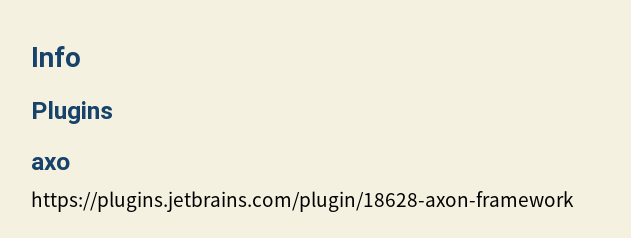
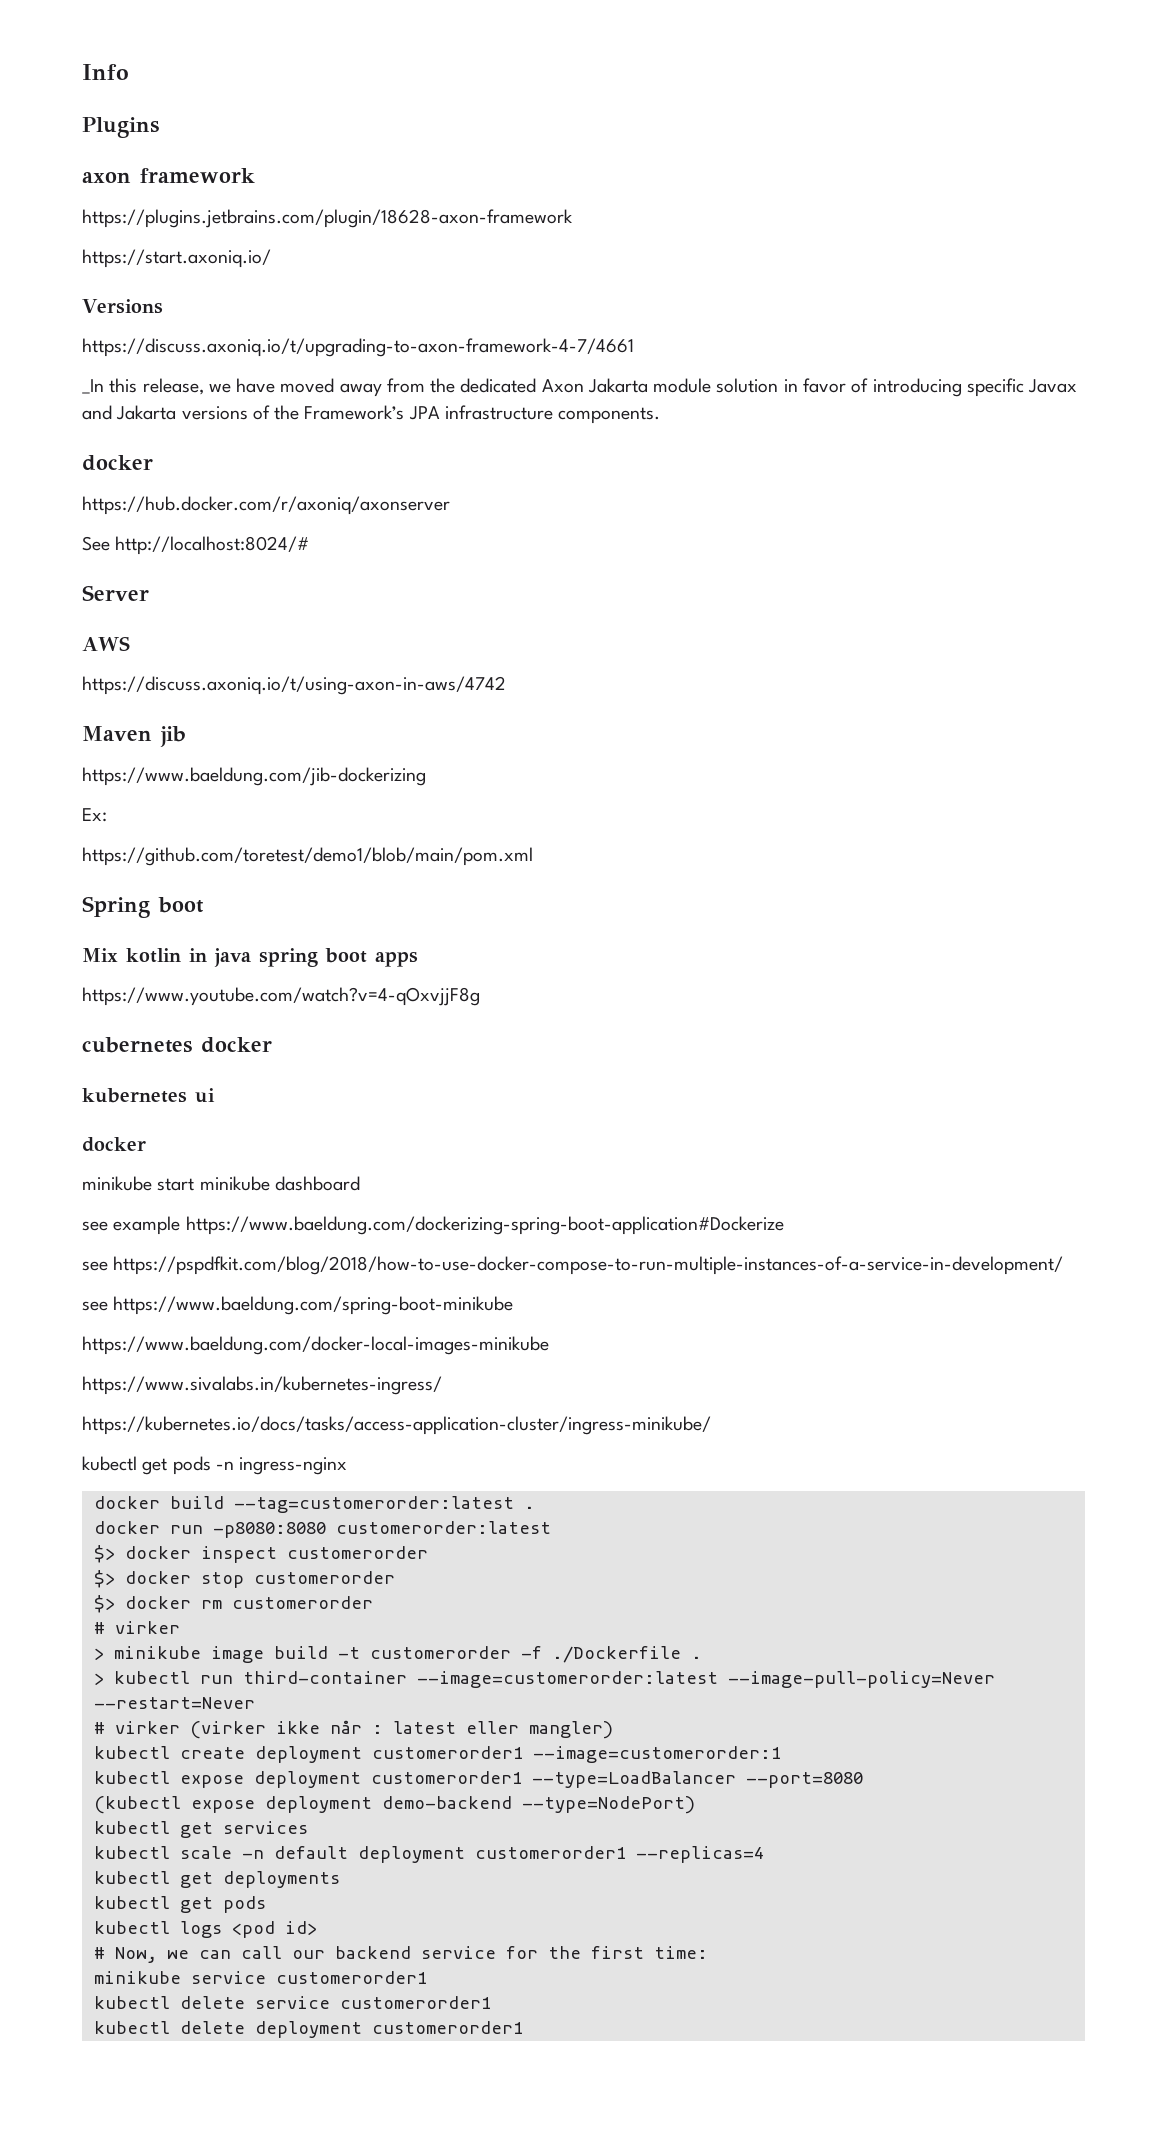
- axo
+ axon framework
+ https://start.axoniq.io/
+ Versions
+ https://discuss.axoniq.io/t/upgrading-to-axon-framework-4-7/4661
+ _In this release, we have moved away from the dedicated Axon Jakarta module solution in favor of introducing specific Javax and Jakarta versions of the Framework’s JPA infrastructure components.
+ docker
+ https://hub.docker.com/r/axoniq/axonserver
+ See http://localhost:8024/#
+ Server
+ AWS
+ https://discuss.axoniq.io/t/using-axon-in-aws/4742
+ Maven jib
+ https://www.baeldung.com/jib-dockerizing
+ Ex:
+ https://github.com/toretest/demo1/blob/main/pom.xml
+ Spring boot
+ Mix kotlin in java spring boot apps
+ https://www.youtube.com/watch?v=4-qOxvjjF8g
+ cubernetes docker
+ kubernetes ui
+ docker
+ minikube start minikube dashboard
+ see example https://www.baeldung.com/dockerizing-spring-boot-application#Dockerize
+ see https://pspdfkit.com/blog/2018/how-to-use-docker-compose-to-run-multiple-instances-of-a-service-in-development/
+ see https://www.baeldung.com/spring-boot-minikube
+ https://www.baeldung.com/docker-local-images-minikube
+ https://www.sivalabs.in/kubernetes-ingress/
+ https://kubernetes.io/docs/tasks/access-application-cluster/ingress-minikube/
+ kubectl get pods -n ingress-nginx
+ docker build --tag=customerorder:latest .
+ docker run -p8080:8080 customerorder:latest
+ $> docker inspect customerorder
+ $> docker stop customerorder
+ $> docker rm customerorder
+ # virker
+ > minikube image build -t customerorder -f ./Dockerfile .
+ > kubectl run third-container --image=customerorder:latest --image-pull-policy=Never --restart=Never
+ # virker (virker ikke når : latest eller mangler)
+ kubectl create deployment customerorder1 --image=customerorder:1
+ kubectl expose deployment customerorder1 --type=LoadBalancer --port=8080
+ (kubectl expose deployment demo-backend --type=NodePort)
+ kubectl get services
+ kubectl scale -n default deployment customerorder1 --replicas=4
+ kubectl get deployments
+ kubectl get pods
+ kubectl logs <pod id>
+ # Now, we can call our backend service for the first time:
+ minikube service customerorder1
+ kubectl delete service customerorder1
+ kubectl delete deployment customerorder1

